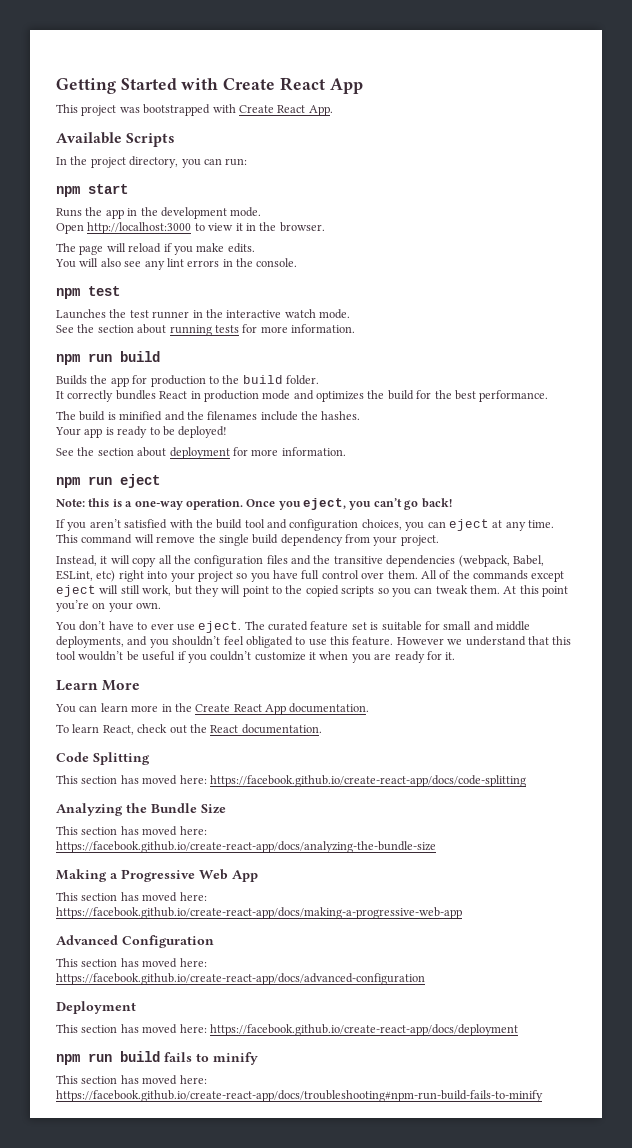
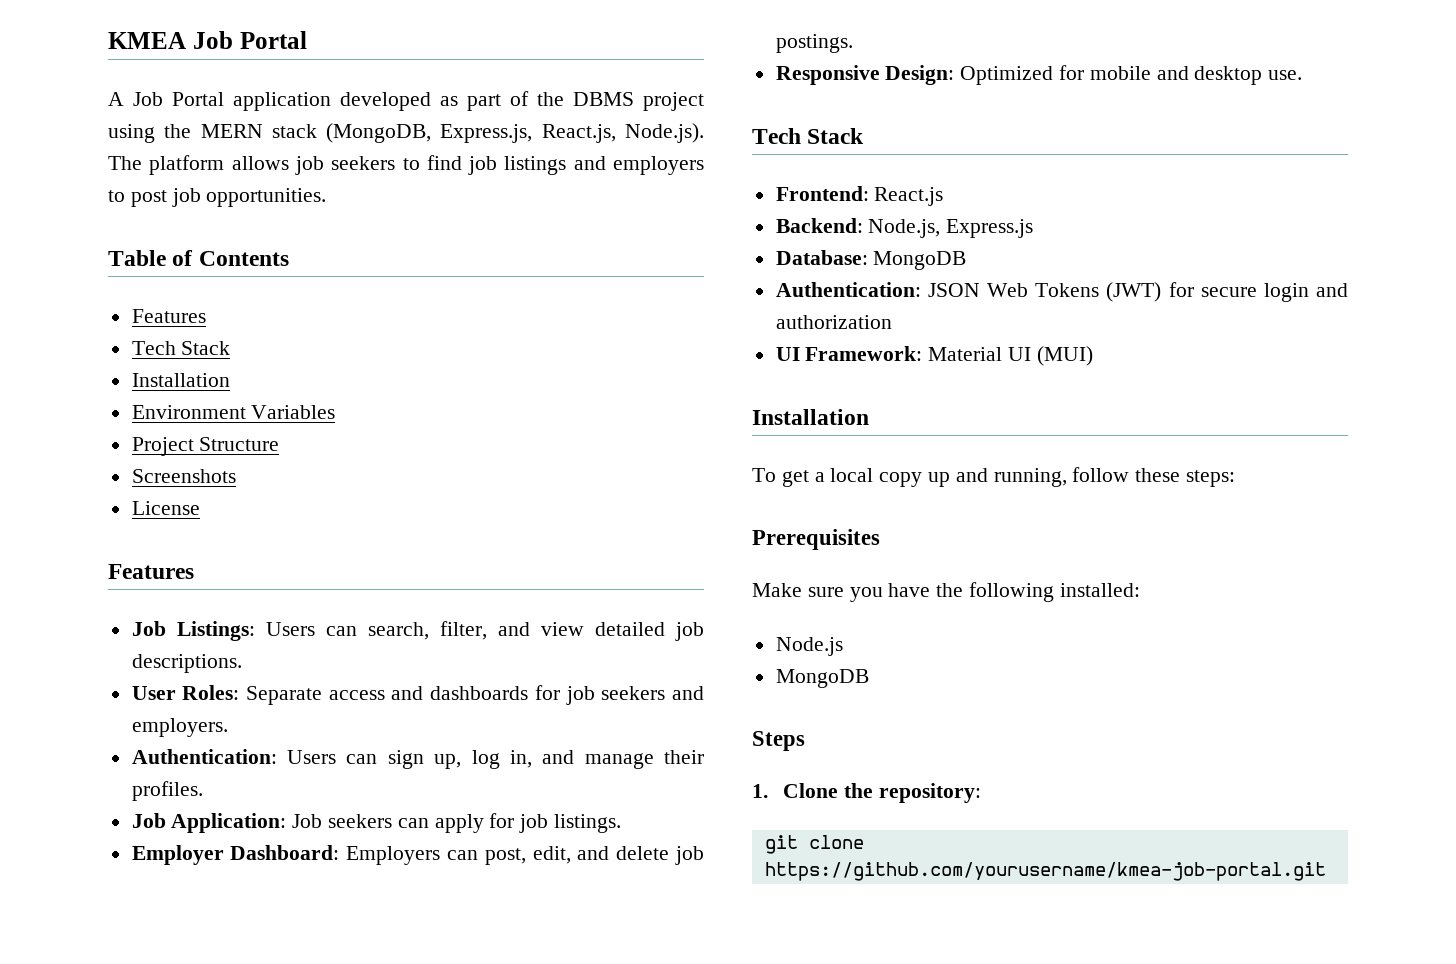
- Getting Started with Create React App
- This project was bootstrapped with Create React App.
- Available Scripts
- In the project directory, you can run:
- npm start
- Runs the app in the development mode.
- Open http://localhost:3000 to view it in the browser.
- The page will reload if you make edits.
- You will also see any lint errors in the console.
- npm test
- Launches the test runner in the interactive watch mode.
- See the section about running tests for more information.
- npm run build
- Builds the app for production to the build folder.
- It correctly bundles React in production mode and optimizes the build for the best performance.
- The build is minified and the filenames include the hashes.
- Your app is ready to be deployed!
- See the section about deployment for more information.
- npm run eject
- Note: this is a one-way operation. Once you eject, you can’t go back!
- If you aren’t satisfied with the build tool and configuration choices, you can eject at any time. This command will remove the single build dependency from your project.
- Instead, it will copy all the configuration files and the transitive dependencies (webpack, Babel, ESLint, etc) right into your project so you have full control over them. All of the commands except eject will still work, but they will point to the copied scripts so you can tweak them. At this point you’re on your own.
- You don’t have to ever use eject. The curated feature set is suitable for small and middle deployments, and you shouldn’t feel obligated to use this feature. However we understand that this tool wouldn’t be useful if you couldn’t customize it when you are ready for it.
- Learn More
- You can learn more in the Create React App documentation.
- To learn React, check out the React documentation.
- Code Splitting
- This section has moved here: https://facebook.github.io/create-react-app/docs/code-splitting
- Analyzing the Bundle Size
- This section has moved here: https://facebook.github.io/create-react-app/docs/analyzing-the-bundle-size
- Making a Progressive Web App
- This section has moved here: https://facebook.github.io/create-react-app/docs/making-a-progressive-web-app
- Advanced Configuration
- This section has moved here: https://facebook.github.io/create-react-app/docs/advanced-configuration
- Deployment
- This section has moved here: https://facebook.github.io/create-react-app/docs/deployment
- npm run build fails to minify
- This section has moved here: https://facebook.github.io/create-react-app/docs/troubleshooting#npm-run-build-fails-to-minify
+ KMEA Job Portal
+ A Job Portal application developed as part of the DBMS project using the MERN stack (MongoDB, Express.js, React.js, Node.js). The platform allows job seekers to find job listings and employers to post job opportunities.
+ Table of Contents
+ Features
+ Tech Stack
+ Installation
+ Environment Variables
+ Project Structure
+ Screenshots
+ License
+ Features
+ Job Listings: Users can search, filter, and view detailed job descriptions.
+ User Roles: Separate access and dashboards for job seekers and employers.
+ Authentication: Users can sign up, log in, and manage their profiles.
+ Job Application: Job seekers can apply for job listings.
+ Employer Dashboard: Employers can post, edit, and delete job postings.
+ Responsive Design: Optimized for mobile and desktop use.
+ Tech Stack
+ Frontend: React.js
+ Backend: Node.js, Express.js
+ Database: MongoDB
+ Authentication: JSON Web Tokens (JWT) for secure login and authorization
+ UI Framework: Material UI (MUI)
+ Installation
+ To get a local copy up and running, follow these steps:
+ Prerequisites
+ Make sure you have the following installed:
+ Node.js
+ MongoDB
+ Steps
+ 1. Clone the repository:
+ git clone https://github.com/yourusername/kmea-job-portal.git

